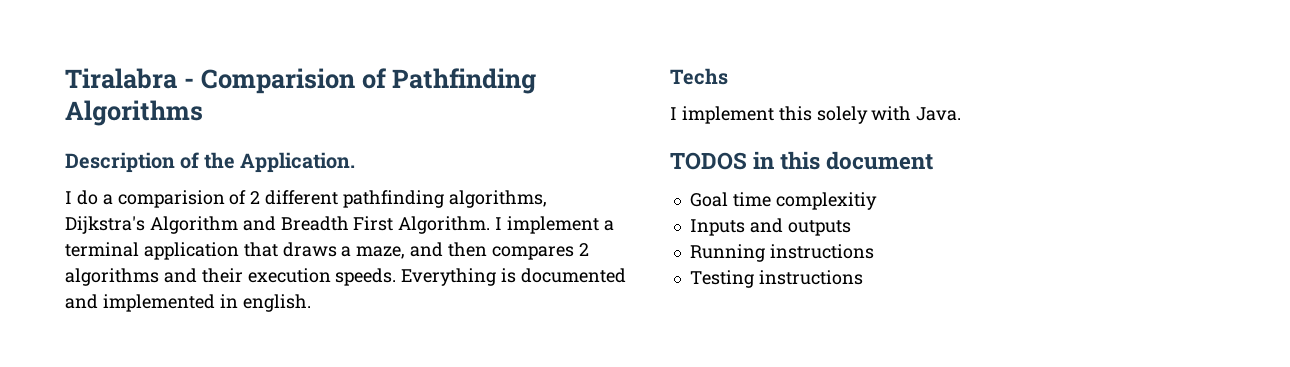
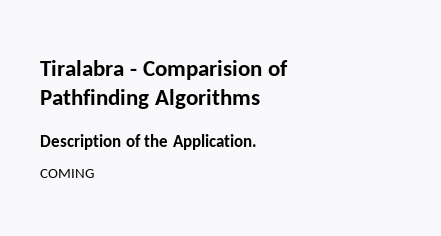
- I do a comparision of 2 different pathfinding algorithms, Dijkstra's Algorithm and Breadth First Algorithm. I implement a terminal application that draws a maze, and then compares 2 algorithms and their execution speeds. Everything is documented and implemented in english.
- Techs
- I implement this solely with Java.
- TODOS in this document
- Goal time complexitiy
- Inputs and outputs
- Running instructions
- Testing instructions
+ COMING

